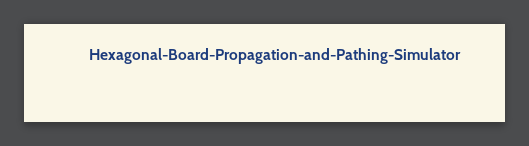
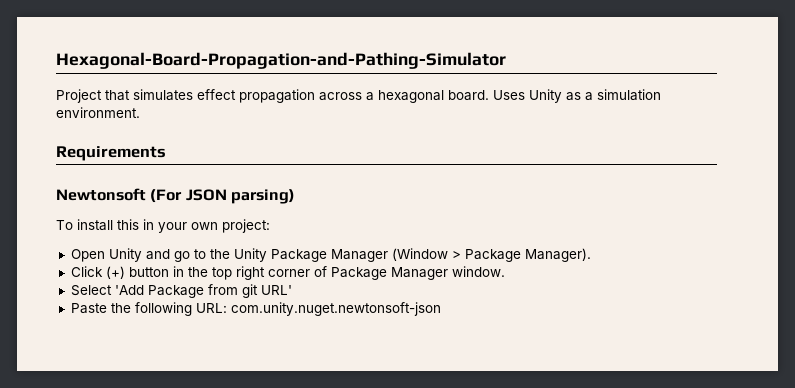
+ Project that simulates effect propagation across a hexagonal board. Uses Unity as a simulation environment.
+ Requirements
+ Newtonsoft (For JSON parsing)
+ To install this in your own project:
+ Open Unity and go to the Unity Package Manager (Window > Package Manager).
+ Click (+) button in the top right corner of Package Manager window.
+ Select 'Add Package from git URL'
+ Paste the following URL: com.unity.nuget.newtonsoft-json

